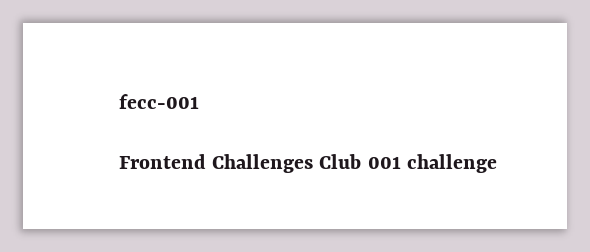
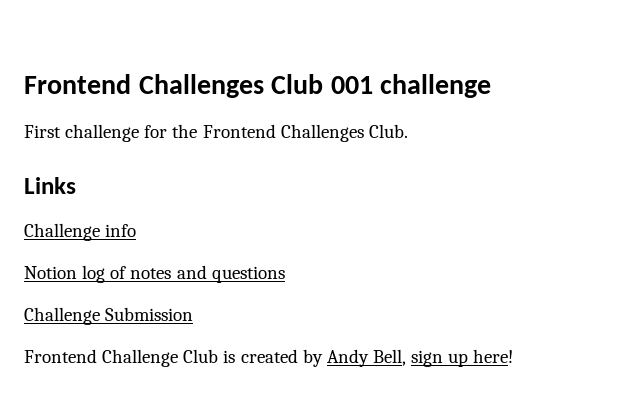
- fecc-001
+ First challenge for the Frontend Challenges Club.
+ Links
+ Challenge info
+ Notion log of notes and questions
+ Challenge Submission
+ Frontend Challenge Club is created by Andy Bell, sign up here!

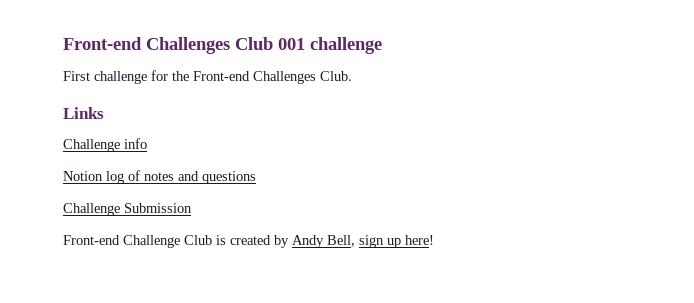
- Frontend Challenges Club 001 challenge
+ Front-end Challenges Club 001 challenge
- First challenge for the Frontend Challenges Club.
+ First challenge for the Front-end Challenges Club.
- Frontend Challenge Club is created by Andy Bell, sign up here!
+ Front-end Challenge Club is created by Andy Bell, sign up here!

